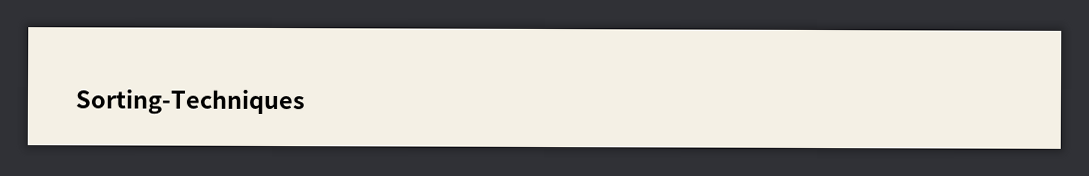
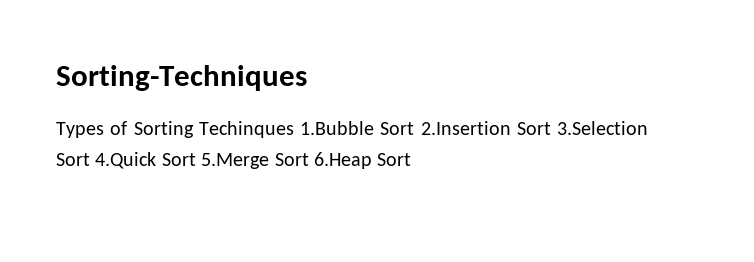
+ Types of Sorting Techinques 1.Bubble Sort 2.Insertion Sort 3.Selection Sort 4.Quick Sort 5.Merge Sort 6.Heap Sort

